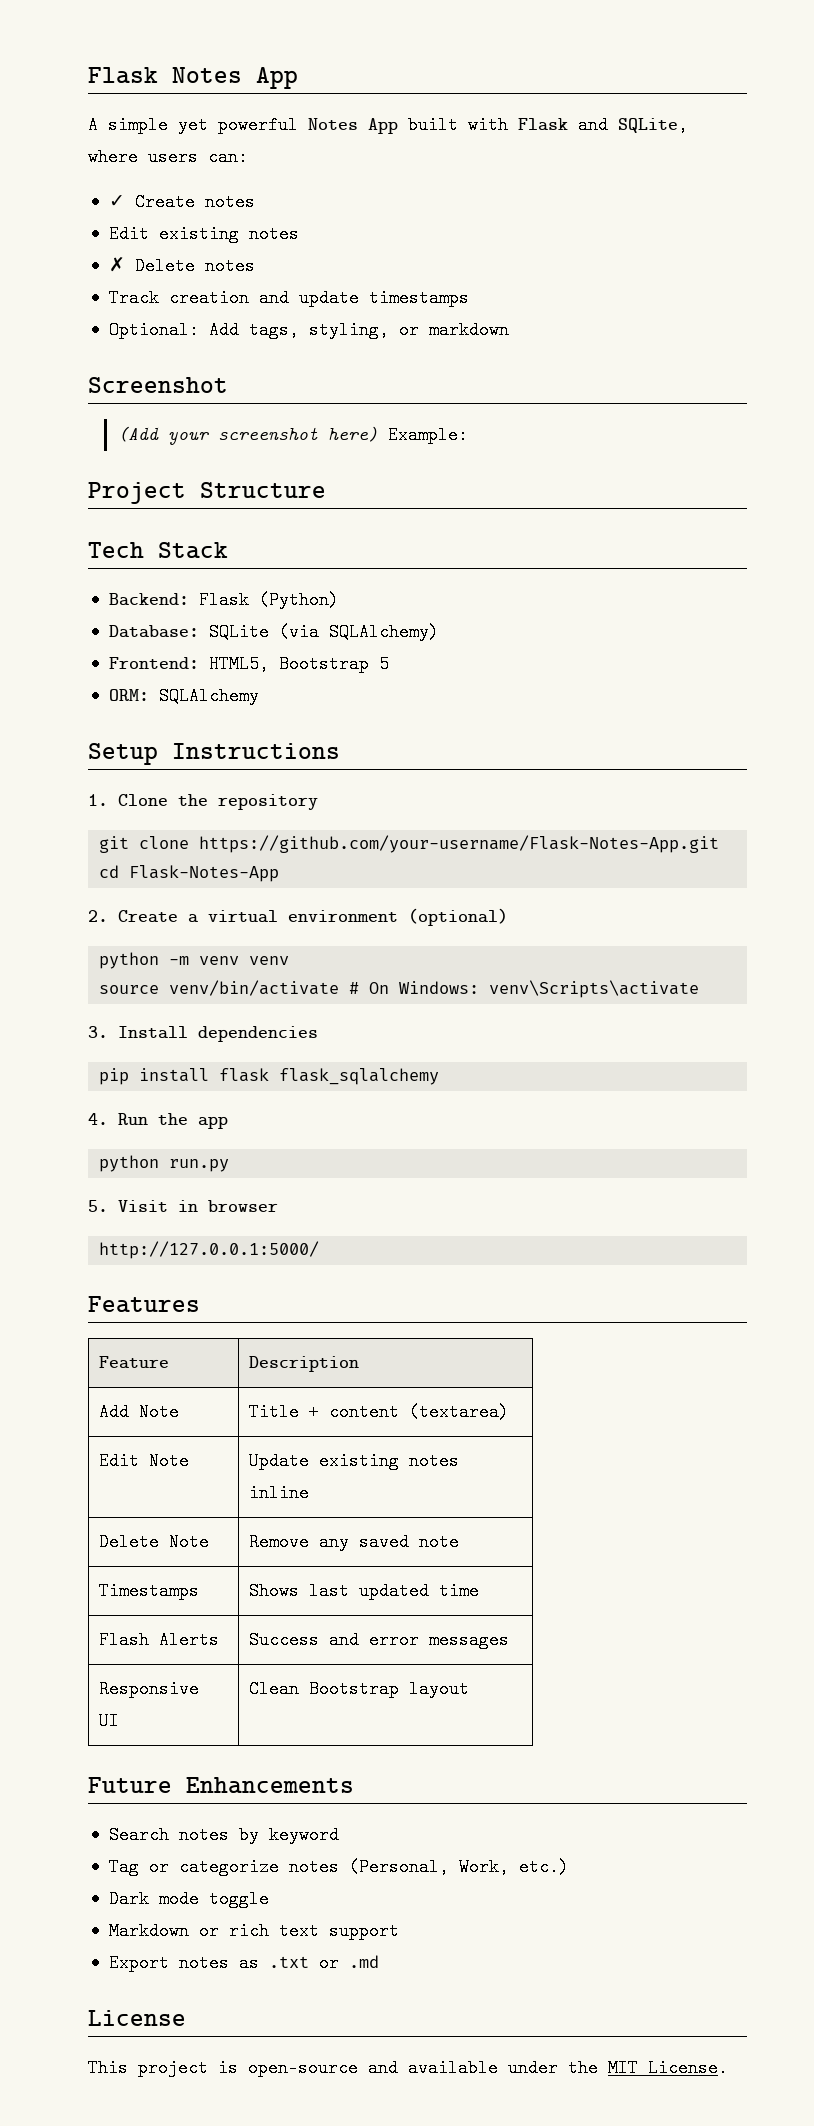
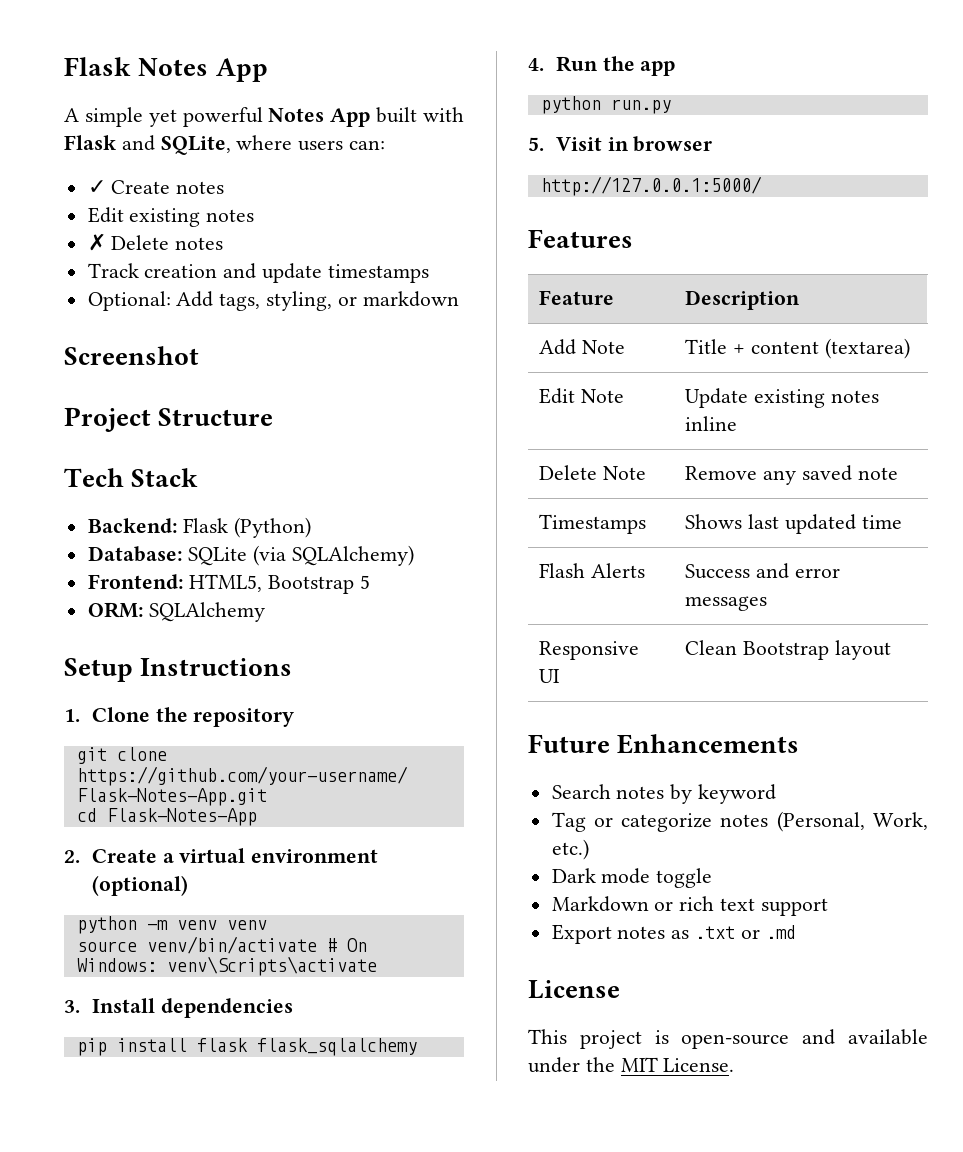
- (Add your screenshot here) Example:

